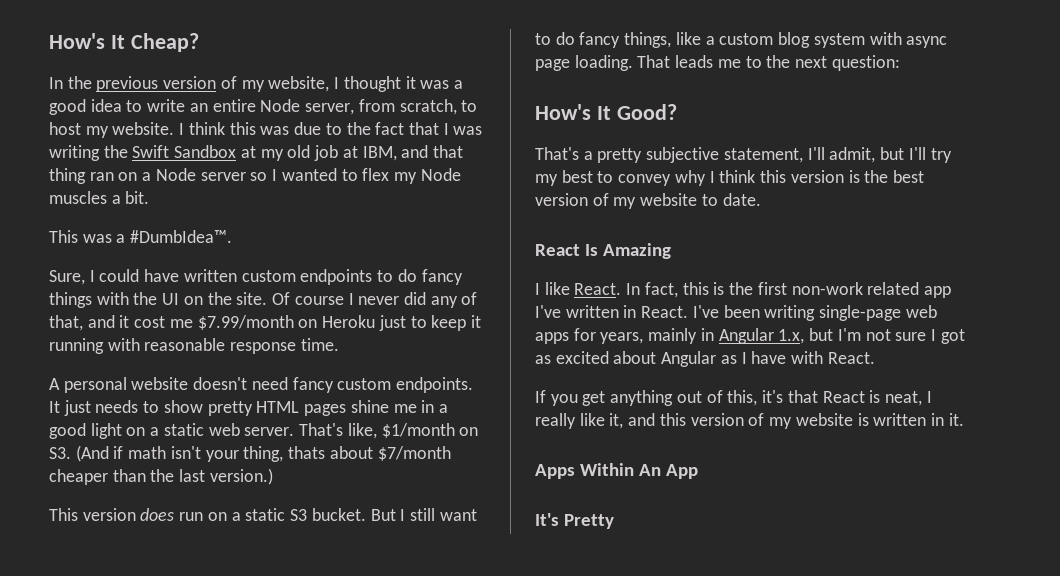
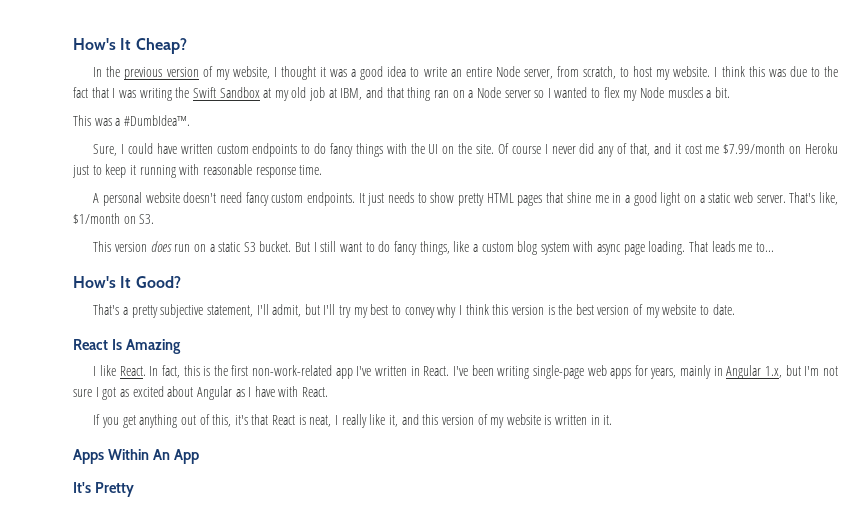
- It just needs to show pretty HTML pages shine me in a good light on a static web server.
+ It just needs to show pretty HTML pages that shine me in a good light on a static web server.
- That's like, $1/month on S3. (And if math isn't your thing, thats about $7/month cheaper than the last version.)
+ That's like, $1/month on S3.
- That leads me to the next question:
+ That leads me to...
- In fact, this is the first non-work related app I've written in React.
+ In fact, this is the first non-work-related app I've written in React.

